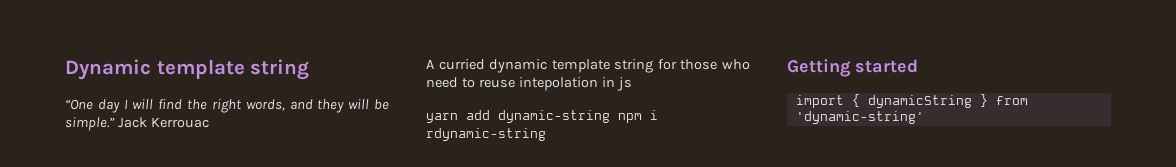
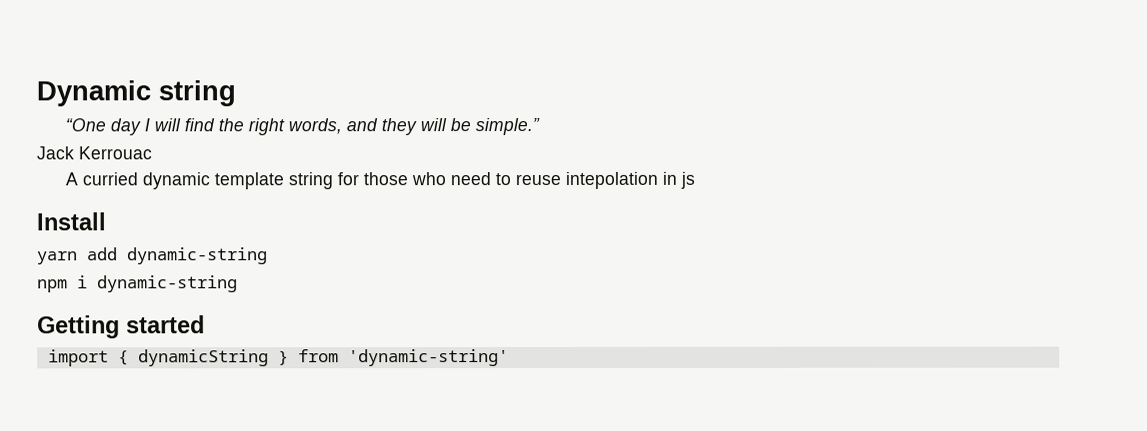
- Dynamic template string
+ Dynamic string
- “One day I will find the right words, and they will be simple.” Jack Kerrouac
+ “One day I will find the right words, and they will be simple.”
+ Jack Kerrouac
+ Install
- yarn add dynamic-string npm i rdynamic-string
+ yarn add dynamic-string
+ npm i dynamic-string

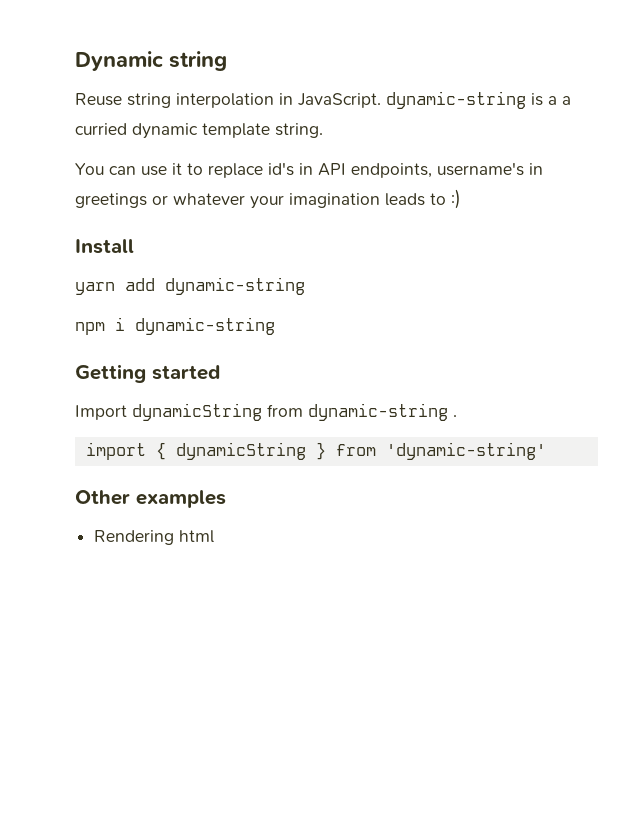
- “One day I will find the right words, and they will be simple.”
- Jack Kerrouac
- A curried dynamic template string for those who need to reuse intepolation in js
+ Reuse string interpolation in JavaScript. dynamic-string is a a curried dynamic template string.
+ You can use it to replace id's in API endpoints, username's in greetings or whatever your imagination leads to :)
+ Import dynamicString from dynamic-string .
+ Other examples
+ Rendering html

